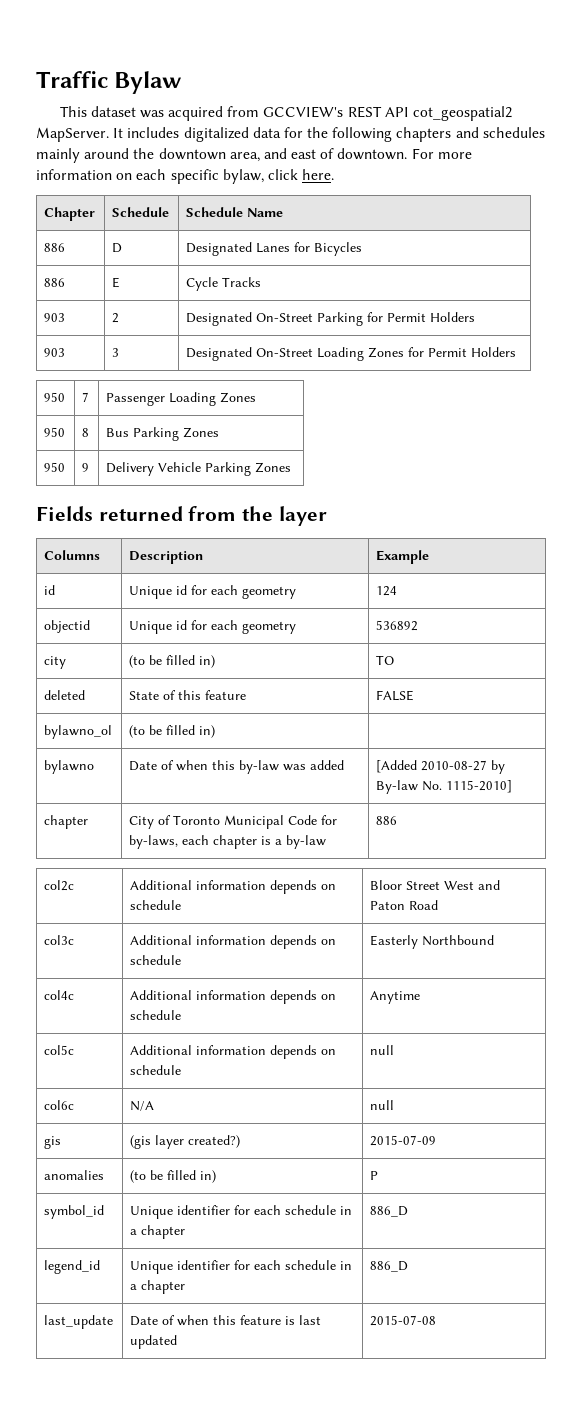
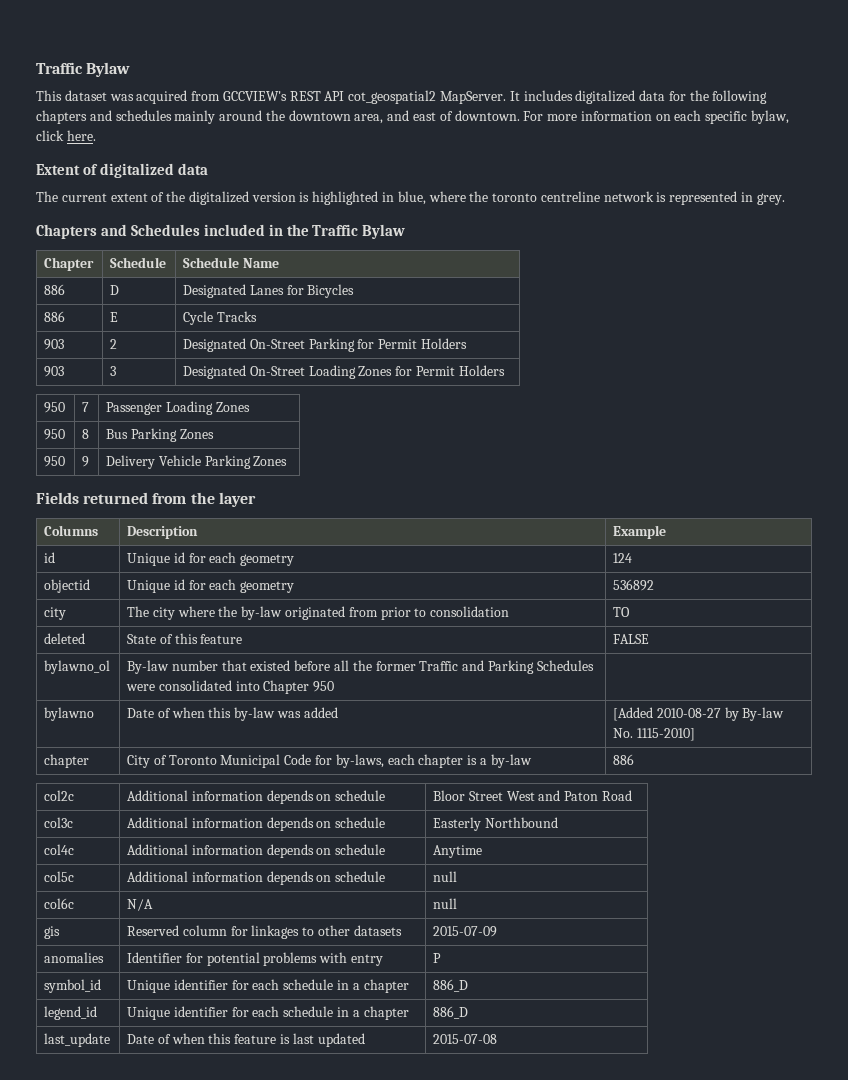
+ Extent of digitalized data
+ The current extent of the digitalized version is highlighted in blue, where the toronto centreline network is represented in grey.
+ Chapters and Schedules included in the Traffic Bylaw
- city | (to be filled in) | TO
+ city | The city where the by-law originated from prior to consolidation | TO
- bylawno_ol | (to be filled in) |
+ bylawno_ol | By-law number that existed before all the former Traffic and Parking Schedules were consolidated into Chapter 950 |
- gis | (gis layer created?) | 2015-07-09
- anomalies | (to be filled in) | P
+ gis | Reserved column for linkages to other datasets | 2015-07-09
+ anomalies | Identifier for potential problems with entry | P

